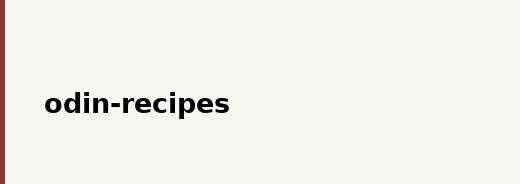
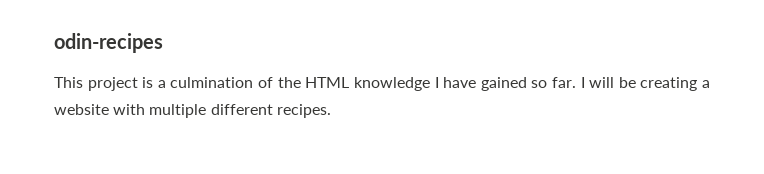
+ This project is a culmination of the HTML knowledge I have gained so far. I will be creating a website with multiple different recipes.

